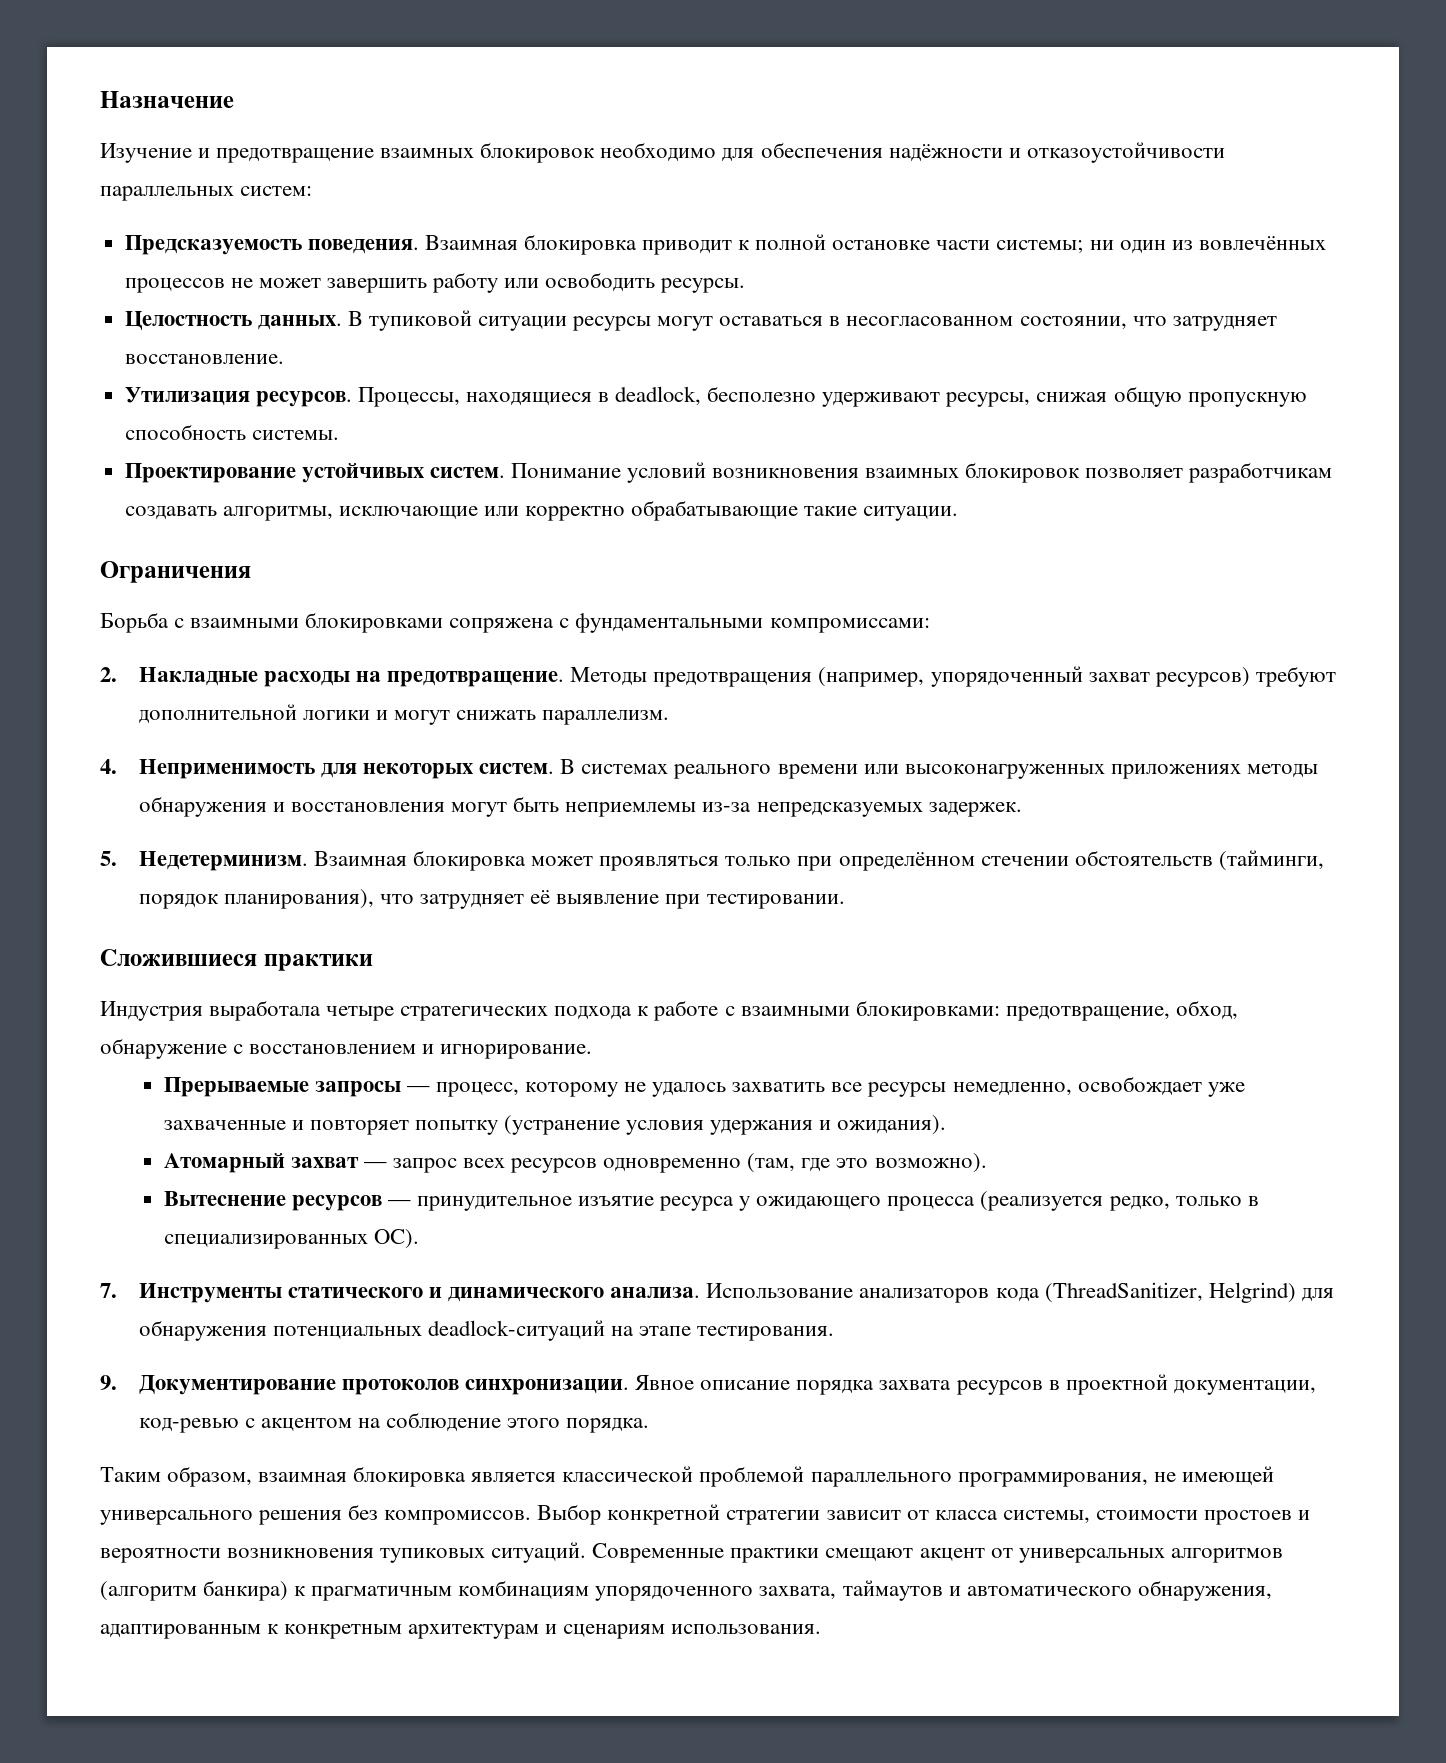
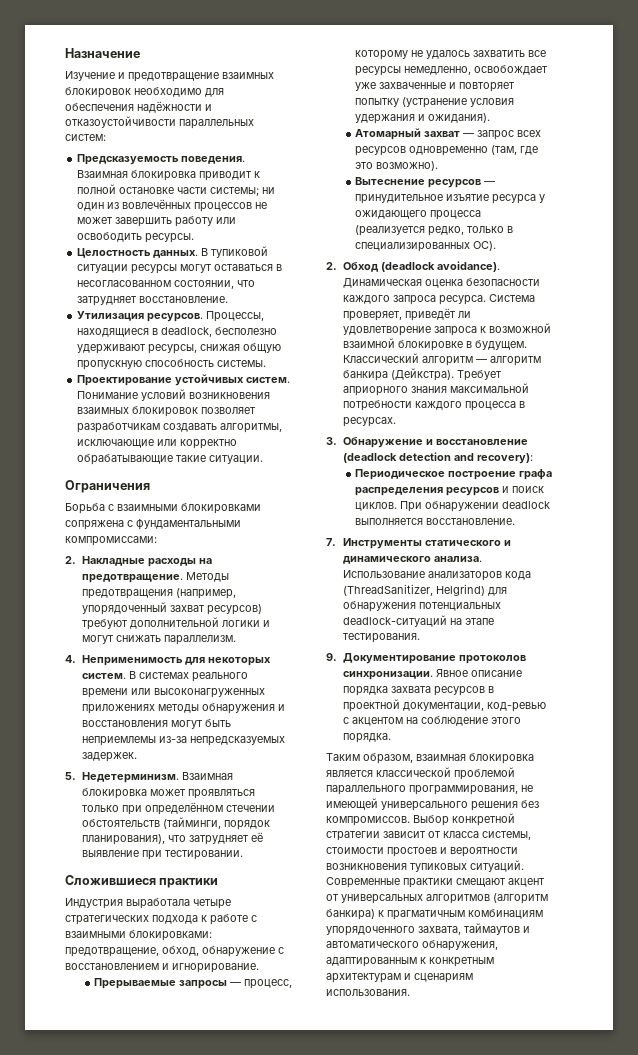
+ 2. Обход (deadlock avoidance). Динамическая оценка безопасности каждого запроса ресурса. Система проверяет, приведёт ли удовлетворение запроса к возможной взаимной блокировке в будущем. Классический алгоритм — алгоритм банкира (Дейкстра). Требует априорного знания максимальной потребности каждого процесса в ресурсах.
+ 3. Обнаружение и восстановление (deadlock detection and recovery):
+ Периодическое построение графа распределения ресурсов и поиск циклов. При обнаружении deadlock выполняется восстановление.

